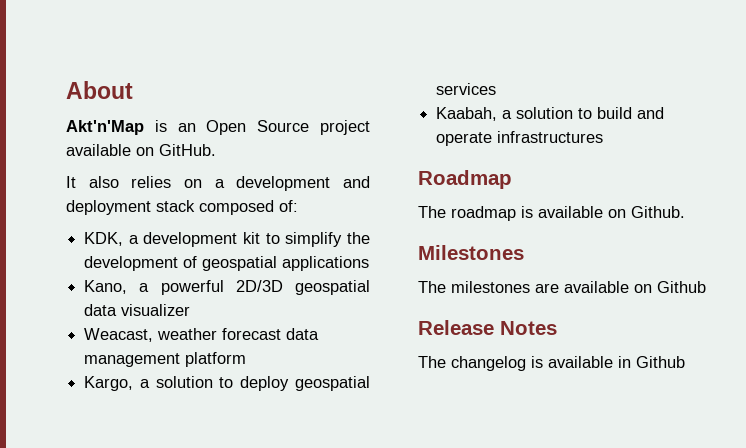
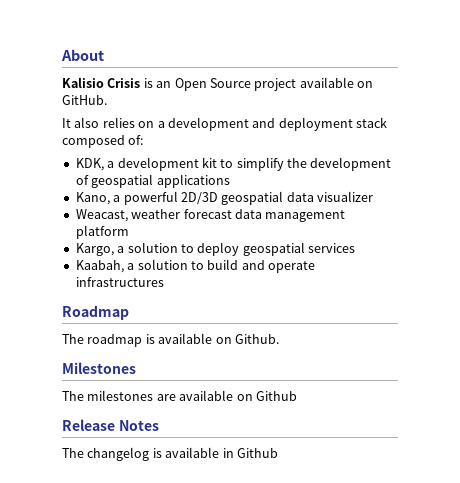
- Akt'n'Map is an Open Source project available on GitHub.
+ Kalisio Crisis is an Open Source project available on GitHub.

